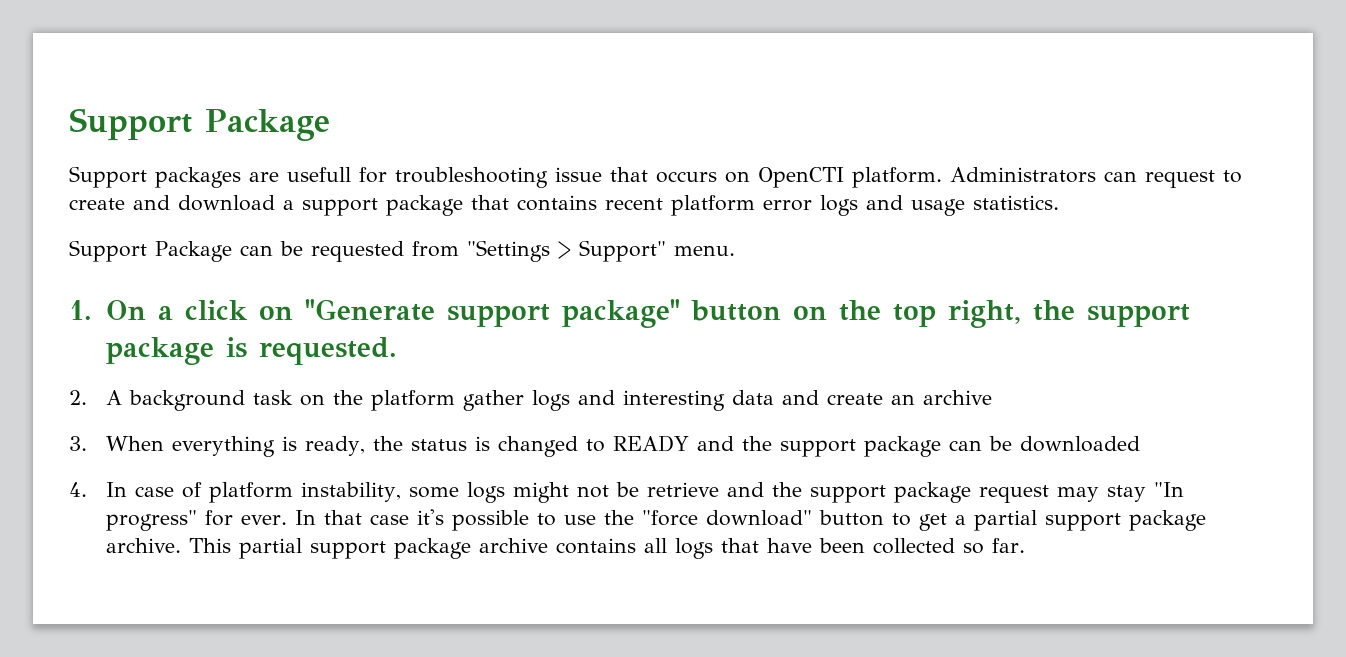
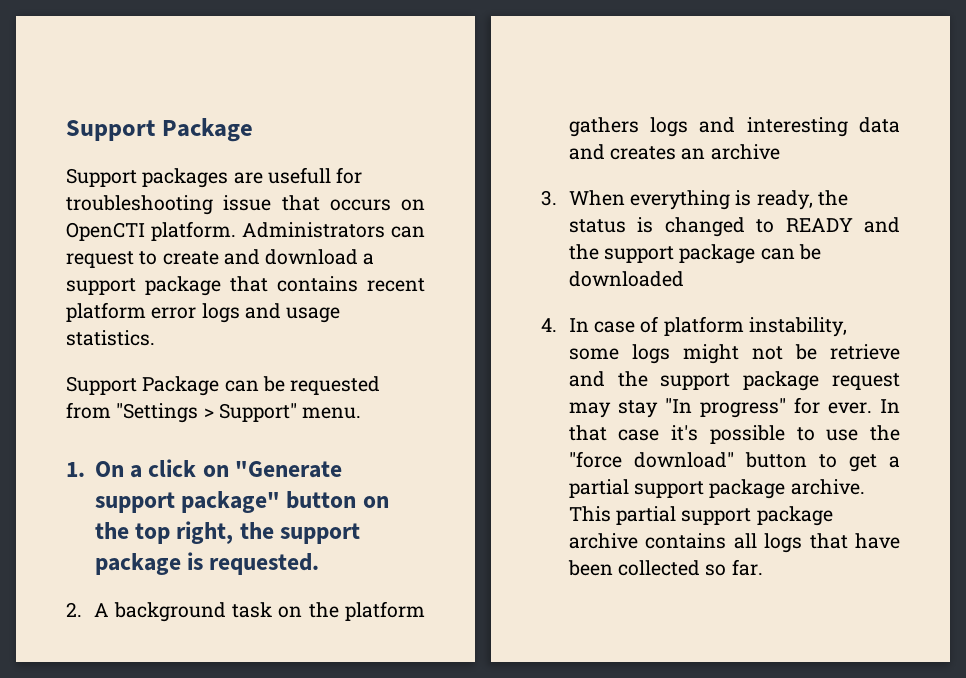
- 2. A background task on the platform gather logs and interesting data and create an archive
+ 2. A background task on the platform gathers logs and interesting data and creates an archive

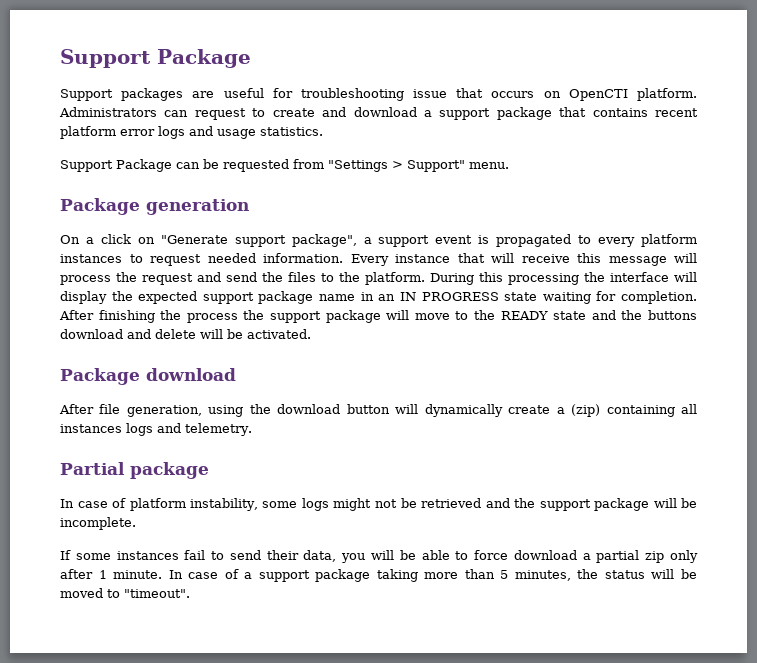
- Support packages are usefull for troubleshooting issue that occurs on OpenCTI platform.
+ Support packages are useful for troubleshooting issue that occurs on OpenCTI platform.
- 1. On a click on "Generate support package" button on the top right, the support package is requested.
- 2. A background task on the platform gathers logs and interesting data and creates an archive
- 3. When everything is ready, the status is changed to READY and the support package can be downloaded
- 4. In case of platform instability, some logs might not be retrieve and the support package request may stay "In progress" for ever. In that case it's possible to use the "force download" button to get a partial support package archive. This partial support package archive contains all logs that have been collected so far.
+ Package generation
+ On a click on "Generate support package", a support event is propagated to every platform instances to request needed information. Every instance that will receive this message will process the request and send the files to the platform. During this processing the interface will display the expected support package name in an IN PROGRESS state waiting for completion. After finishing the process the support package will move to the READY state and the buttons download and delete will be activated.
+ Package download
+ After file generation, using the download button will dynamically create a (zip) containing all instances logs and telemetry.
+ Partial package
+ In case of platform instability, some logs might not be retrieved and the support package will be incomplete.
+ If some instances fail to send their data, you will be able to force download a partial zip only after 1 minute. In case of a support package taking more than 5 minutes, the status will be moved to "timeout".

